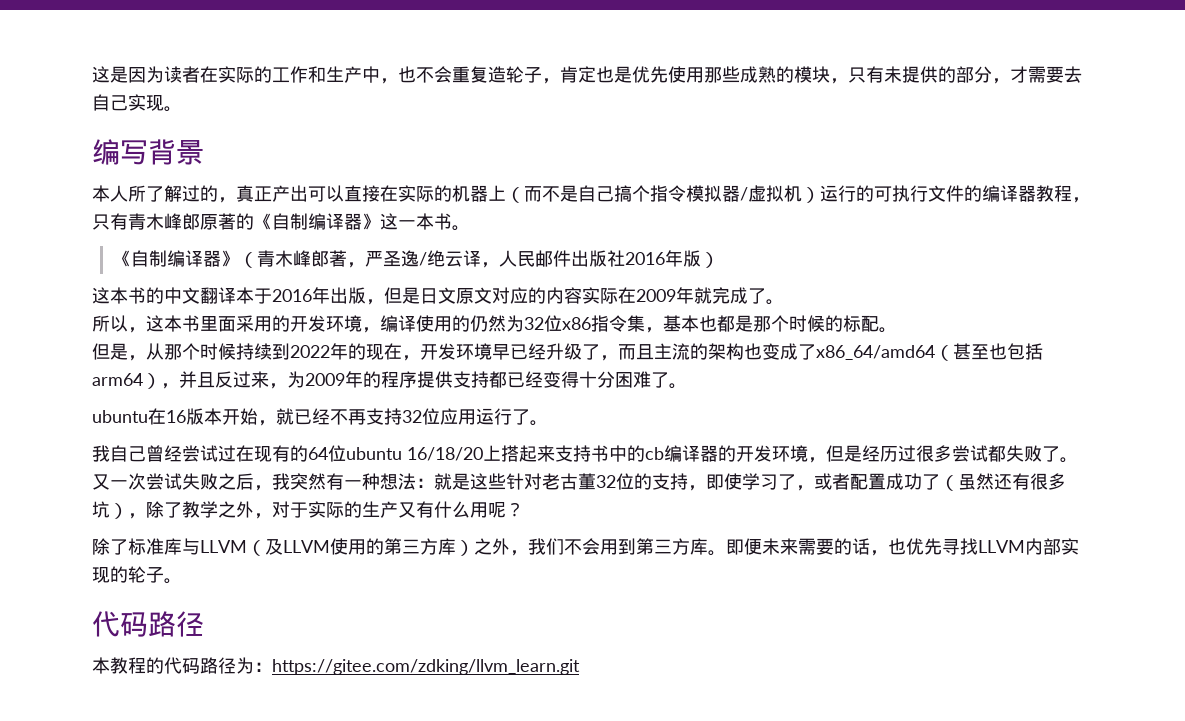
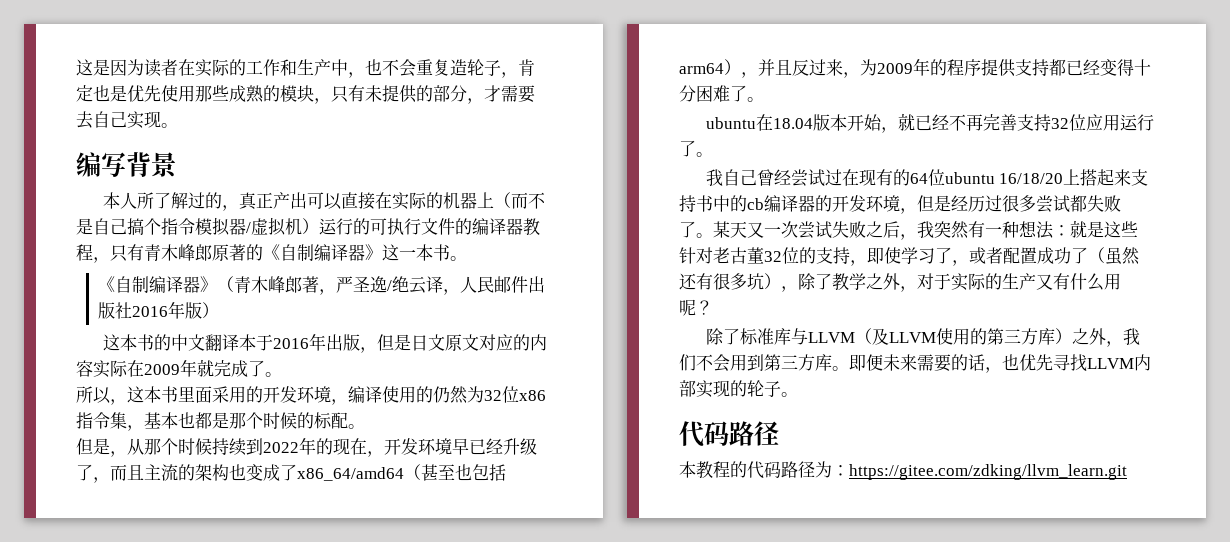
- ubuntu在16版本开始，就已经不再支持32位应用运行了。
+ ubuntu在18.04版本开始，就已经不再完善支持32位应用运行了。
- 又一次尝试失败之后，我突然有一种想法：就是这些针对老古董32位的支持，即使学习了，或者配置成功了（虽然还有很多坑），除了教学之外，对于实际的生产又有什么用呢？
+ 某天又一次尝试失败之后，我突然有一种想法：就是这些针对老古董32位的支持，即使学习了，或者配置成功了（虽然还有很多坑），除了教学之外，对于实际的生产又有什么用呢？

